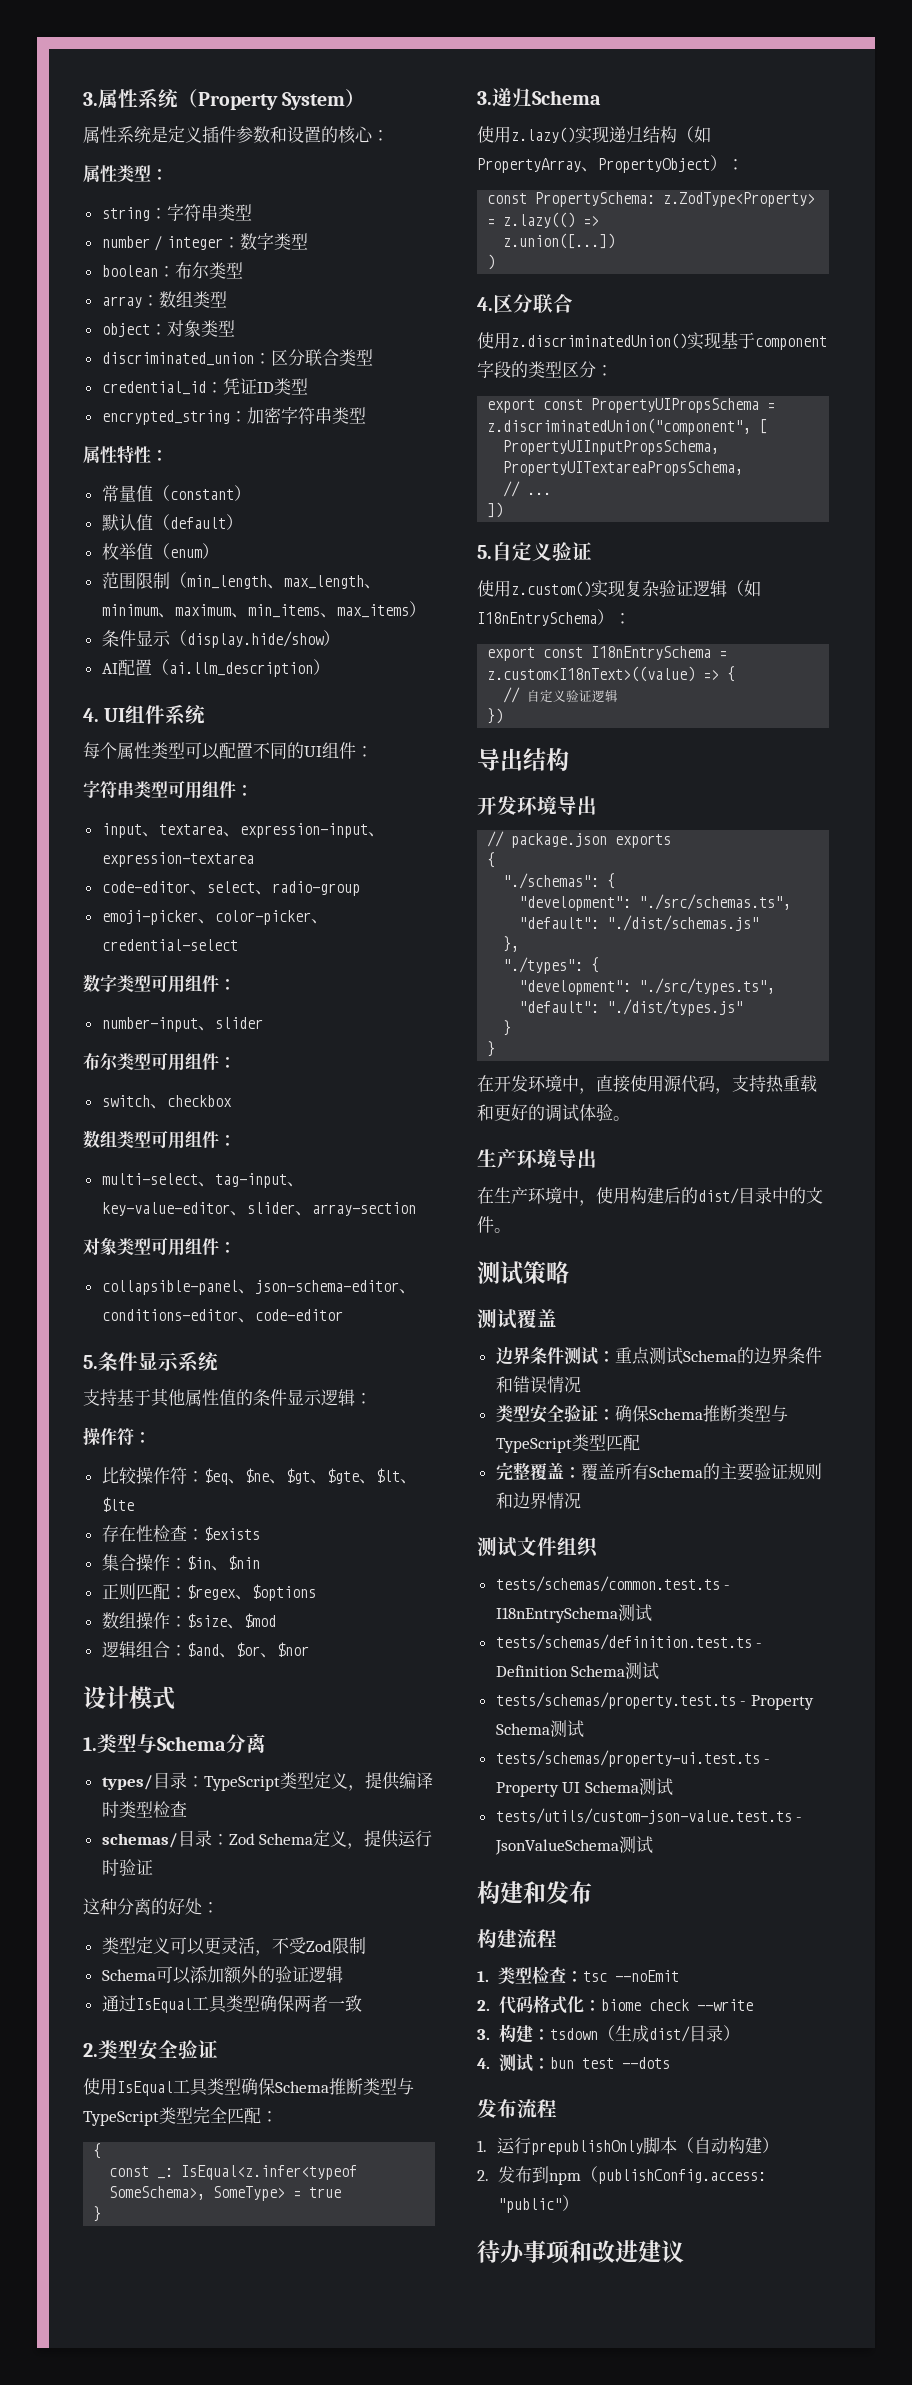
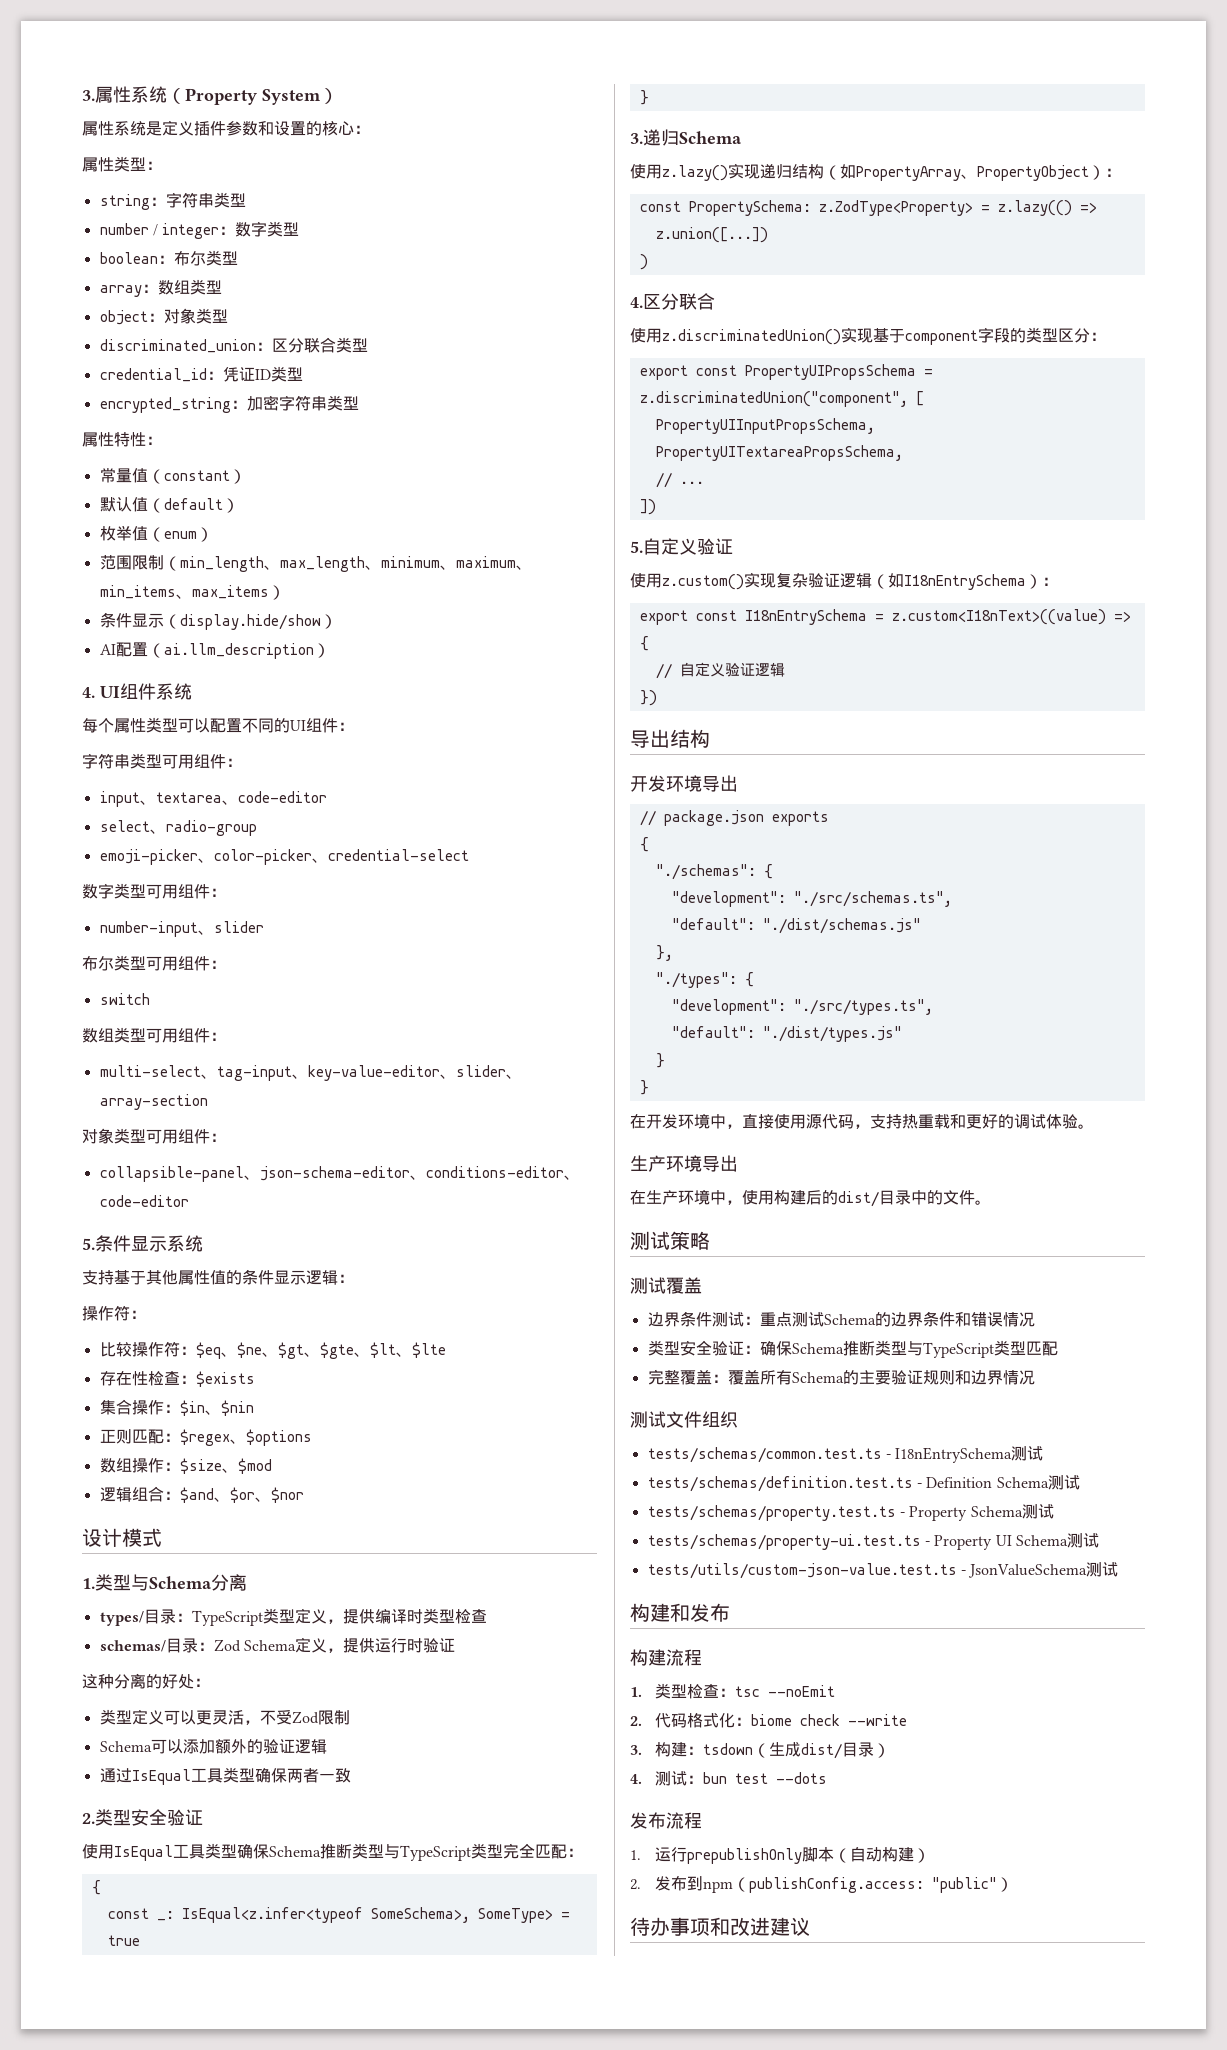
- input、textarea、expression-input、expression-textarea
- code-editor、select、radio-group
+ input、textarea、code-editor
+ select、radio-group
- switch、checkbox
+ switch

